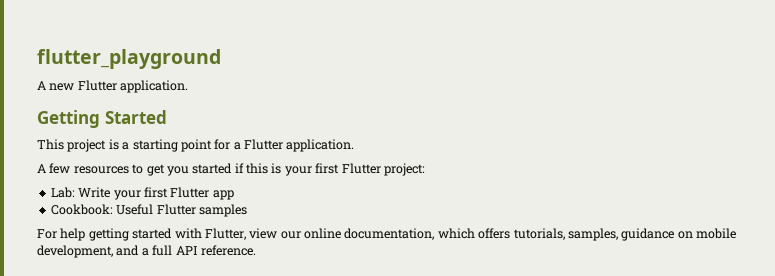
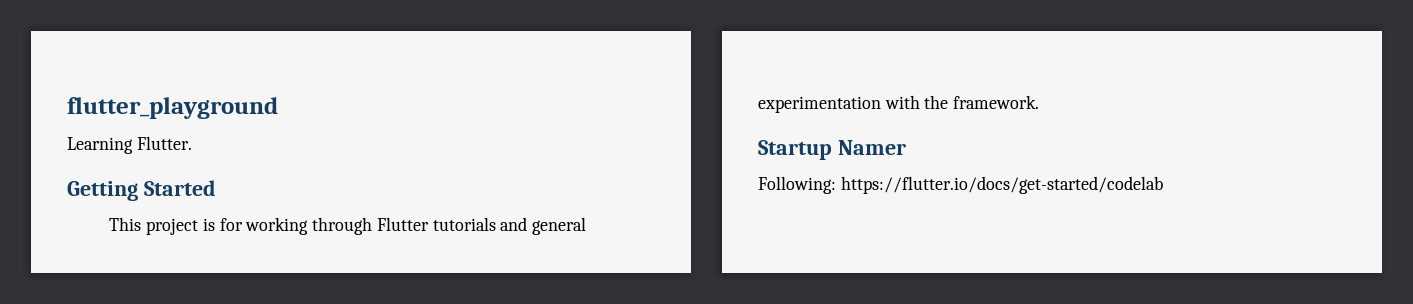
- A new Flutter application.
+ Learning Flutter.
- This project is a starting point for a Flutter application.
- A few resources to get you started if this is your first Flutter project:
- Lab: Write your first Flutter app
- Cookbook: Useful Flutter samples
- For help getting started with Flutter, view our online documentation, which offers tutorials, samples, guidance on mobile development, and a full API reference.
+ This project is for working through Flutter tutorials and general experimentation with the framework.
+ Startup Namer
+ Following: https://flutter.io/docs/get-started/codelab

